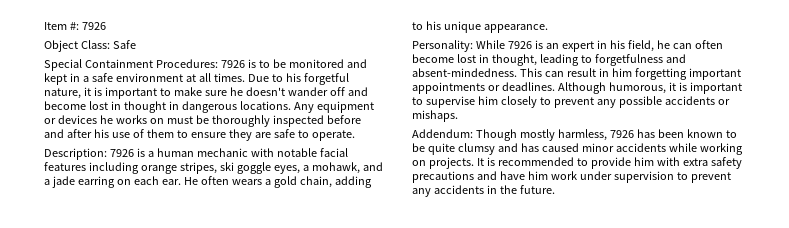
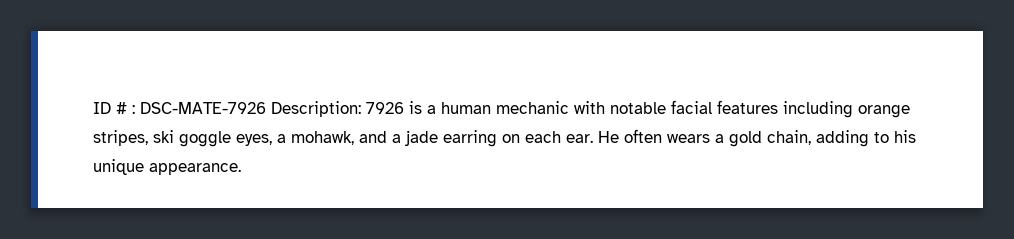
- Item #: 7926
- Object Class: Safe
- Special Containment Procedures: 7926 is to be monitored and kept in a safe environment at all times. Due to his forgetful nature, it is important to make sure he doesn't wander off and become lost in thought in dangerous locations. Any equipment or devices he works on must be thoroughly inspected before and after his use of them to ensure they are safe to operate.
- Description: 7926 is a human mechanic with notable facial features including orange stripes, ski goggle eyes, a mohawk, and a jade earring on each ear.
+ ID # : DSC-MATE-7926 Description: 7926 is a human mechanic with notable facial features including orange stripes, ski goggle eyes, a mohawk, and a jade earring on each ear.
- Personality: While 7926 is an expert in his field, he can often become lost in thought, leading to forgetfulness and absent-mindedness. This can result in him forgetting important appointments or deadlines. Although humorous, it is important to supervise him closely to prevent any possible accidents or mishaps.
- Addendum: Though mostly harmless, 7926 has been known to be quite clumsy and has caused minor accidents while working on projects. It is recommended to provide him with extra safety precautions and have him work under supervision to prevent any accidents in the future.

